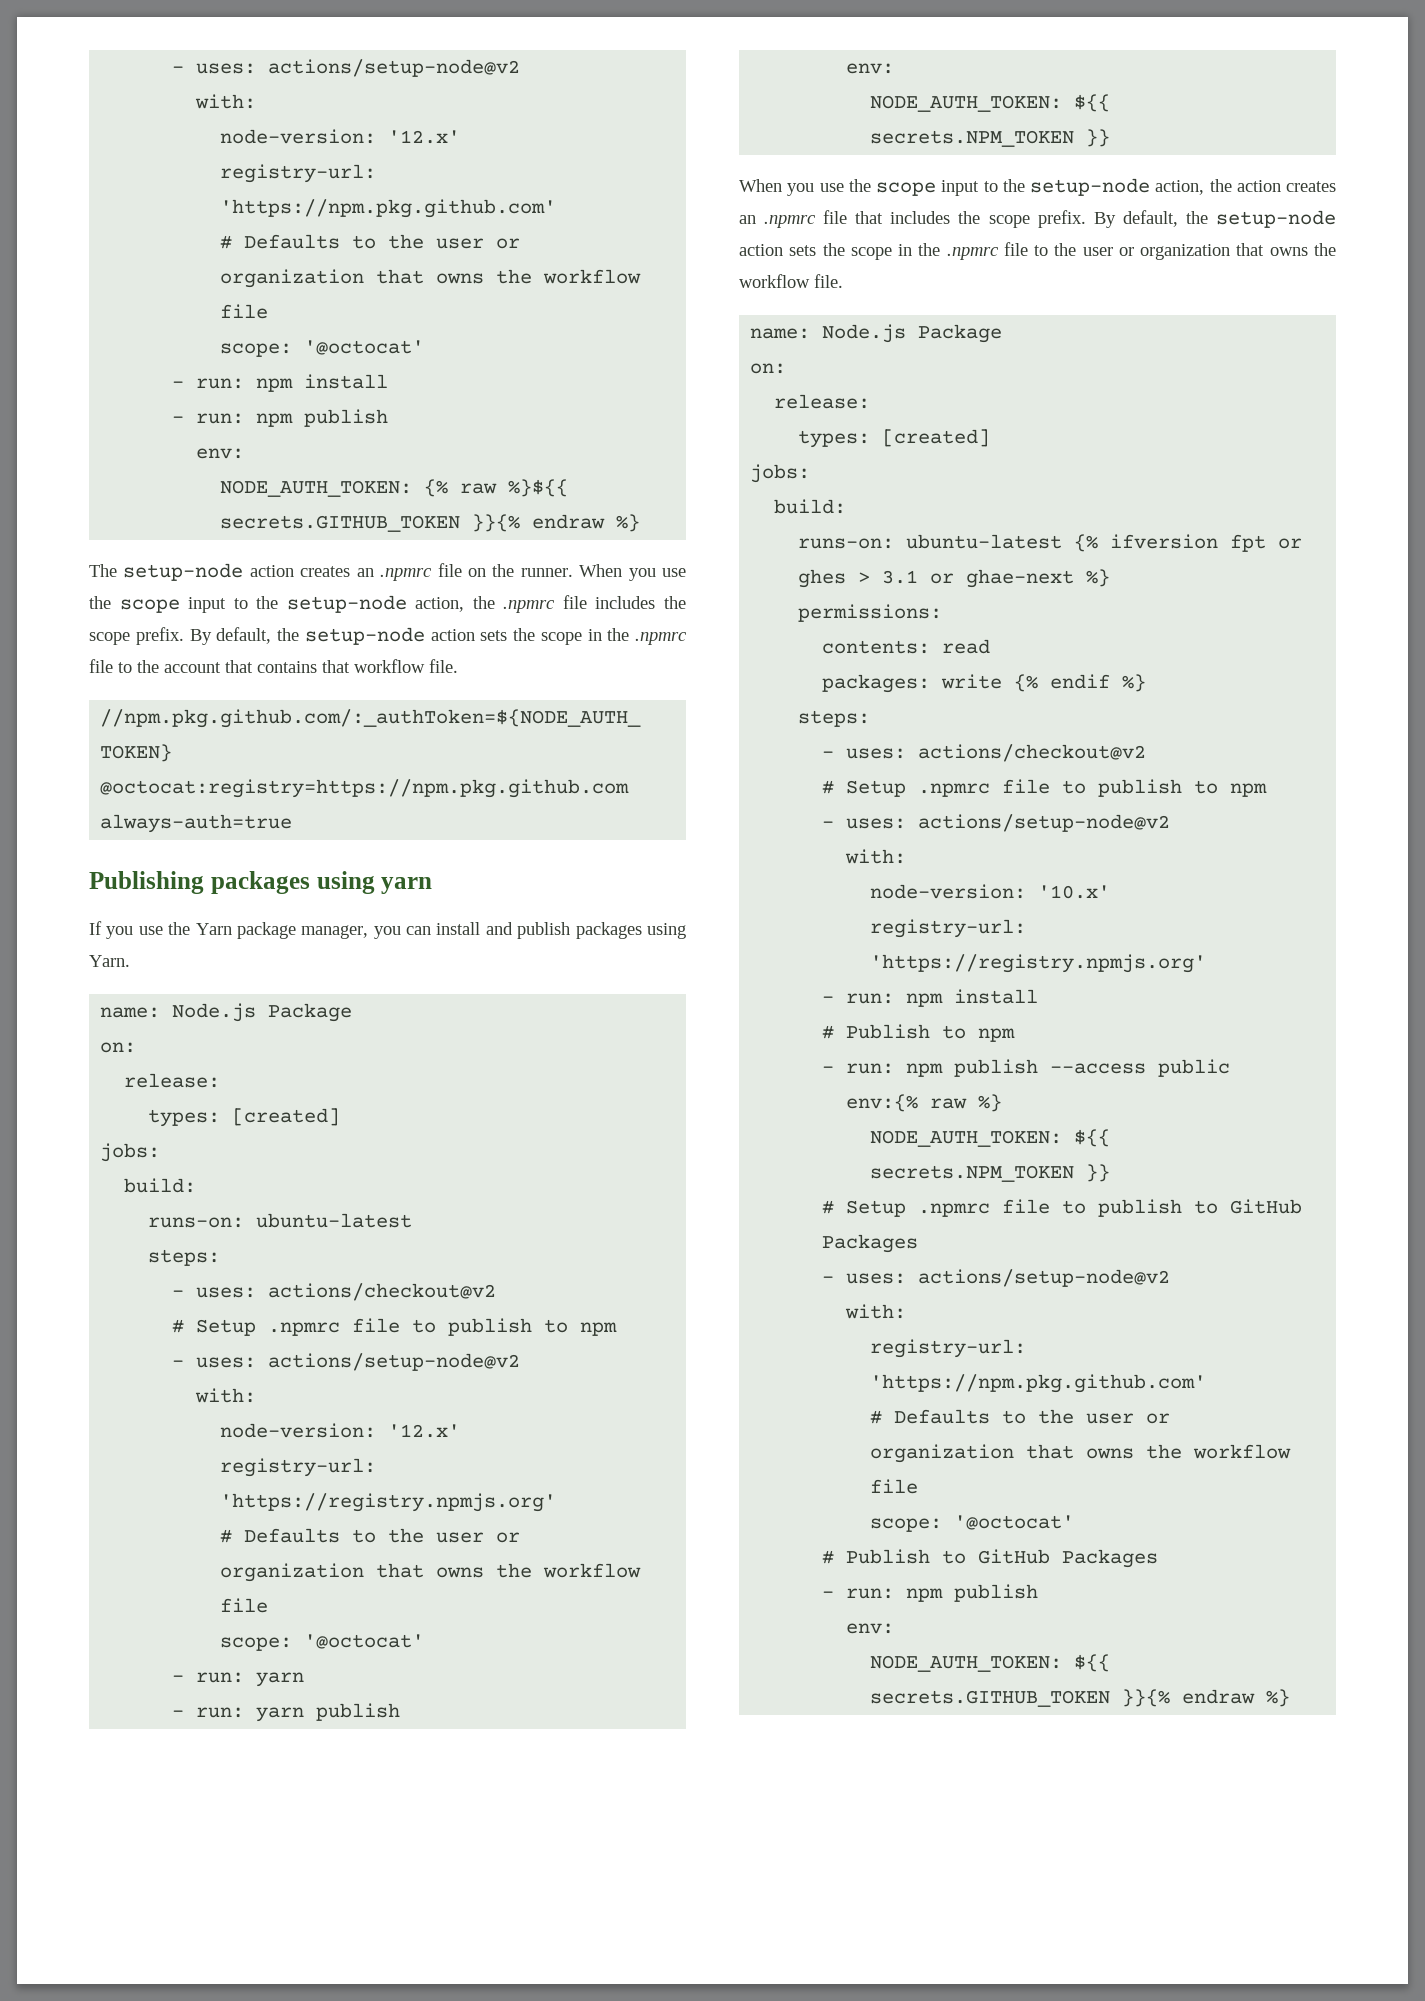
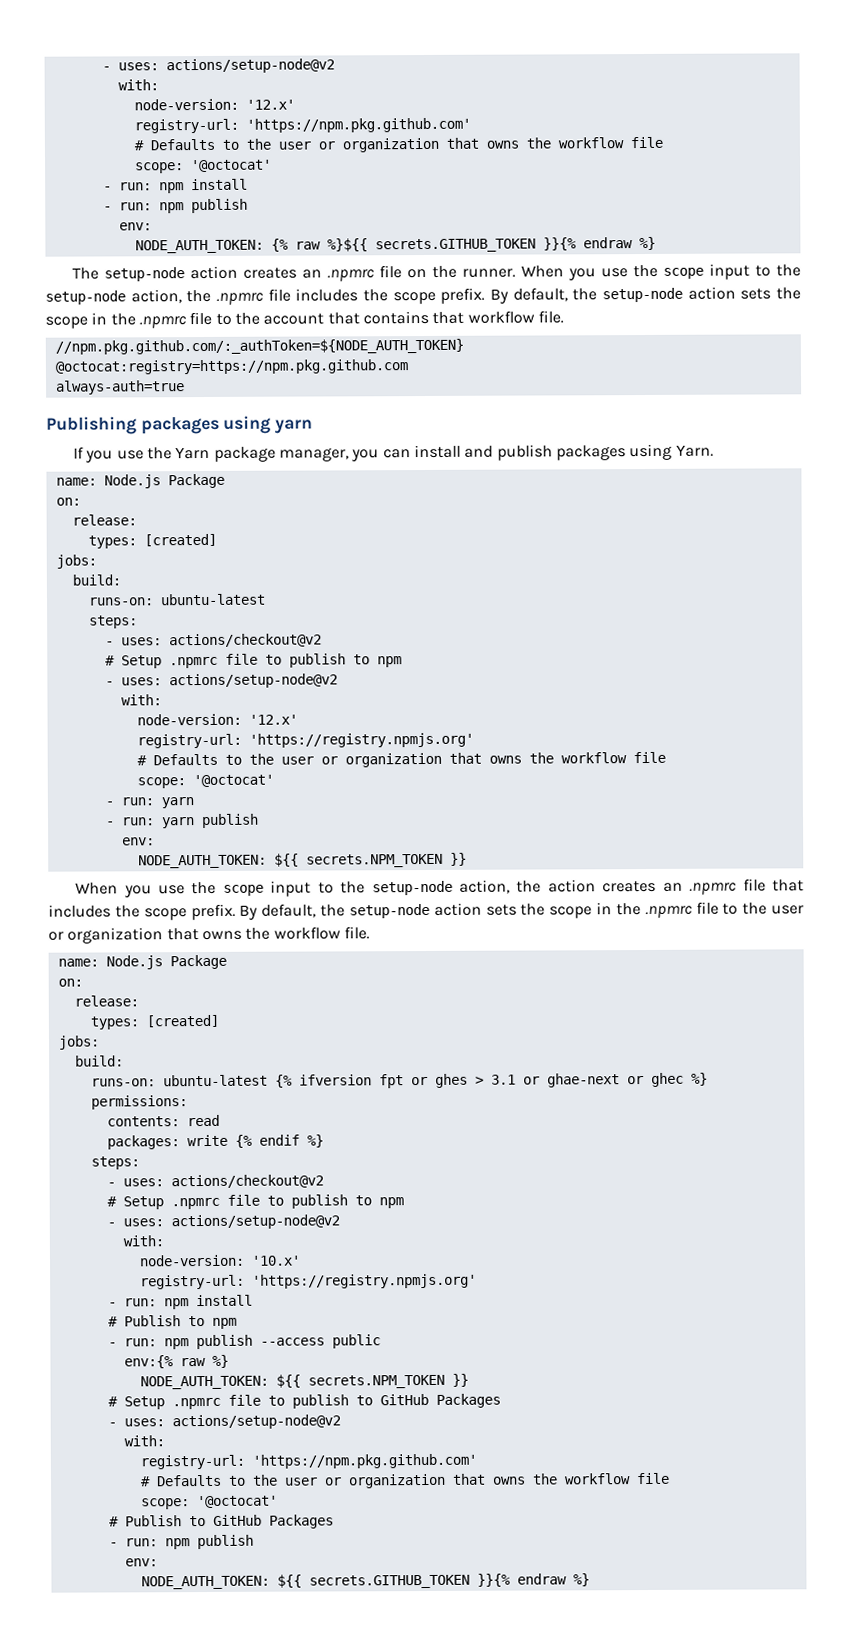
- runs-on: ubuntu-latest {% ifversion fpt or ghes > 3.1 or ghae-next %}
+ runs-on: ubuntu-latest {% ifversion fpt or ghes > 3.1 or ghae-next or ghec %}

